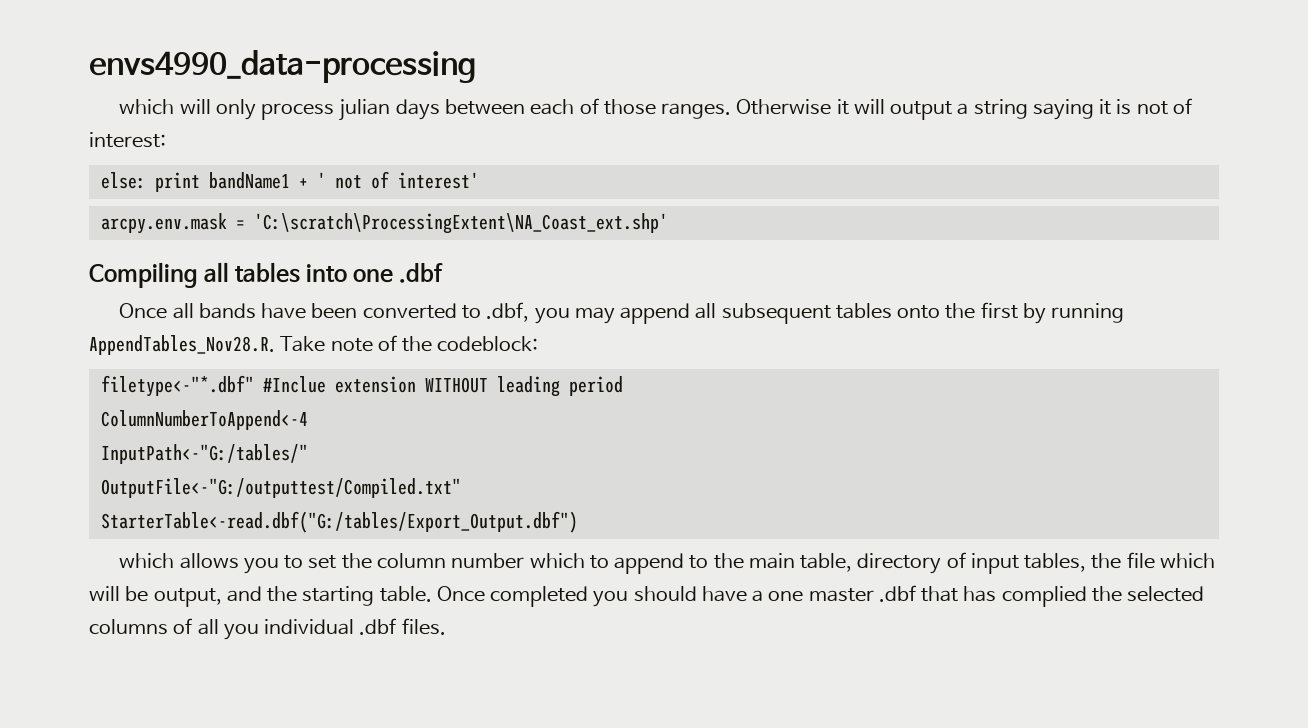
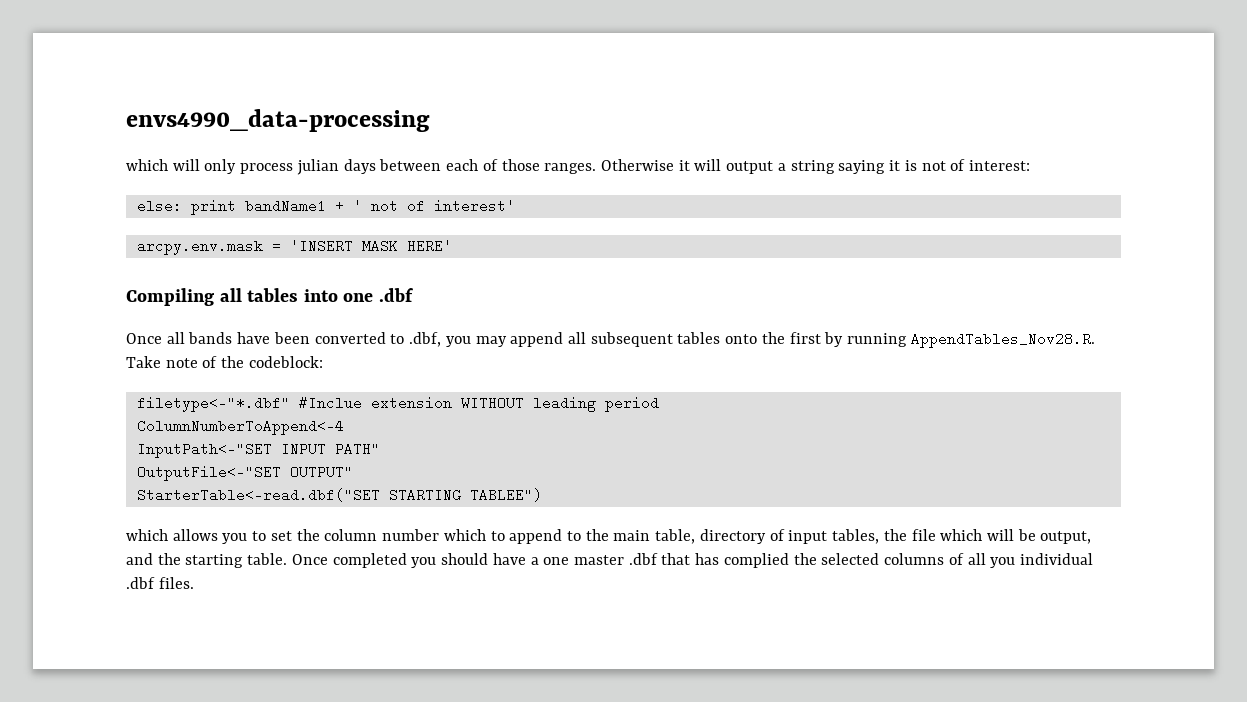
- arcpy.env.mask = 'C:\scratch\ProcessingExtent\NA_Coast_ext.shp'
+ arcpy.env.mask = 'INSERT MASK HERE'
- InputPath<-"G:/tables/"
- OutputFile<-"G:/outputtest/Compiled.txt"
- StarterTable<-read.dbf("G:/tables/Export_Output.dbf")
+ InputPath<-"SET INPUT PATH"
+ OutputFile<-"SET OUTPUT"
+ StarterTable<-read.dbf("SET STARTING TABLEE")

